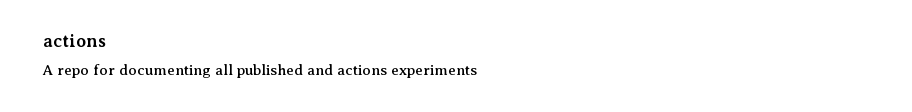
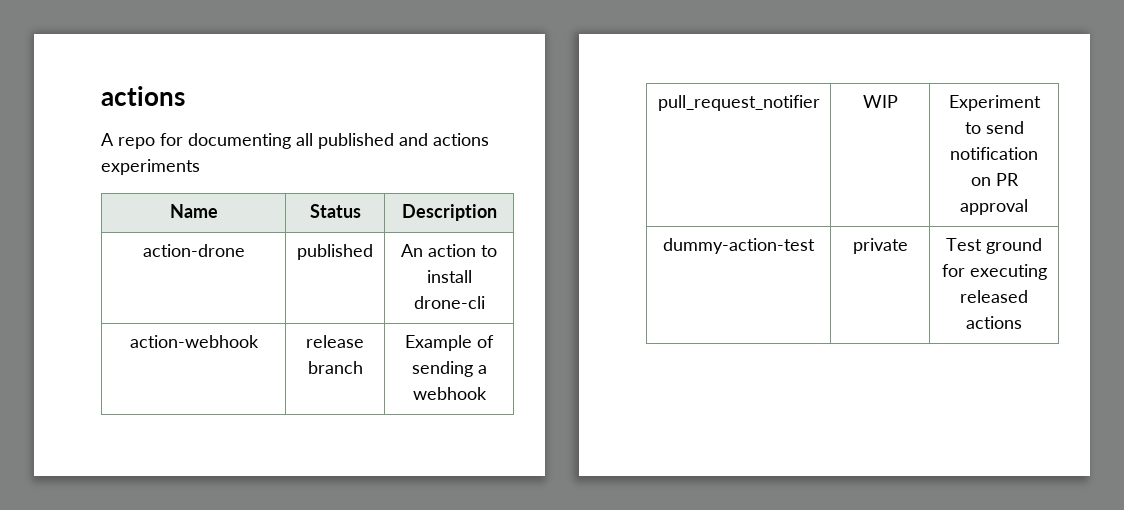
+ Name | Status | Description
+ action-drone | published | An action to install drone-cli
+ action-webhook | release branch | Example of sending a webhook
+ pull_request_notifier | WIP | Experiment to send notification on PR approval
+ dummy-action-test | private | Test ground for executing released actions

